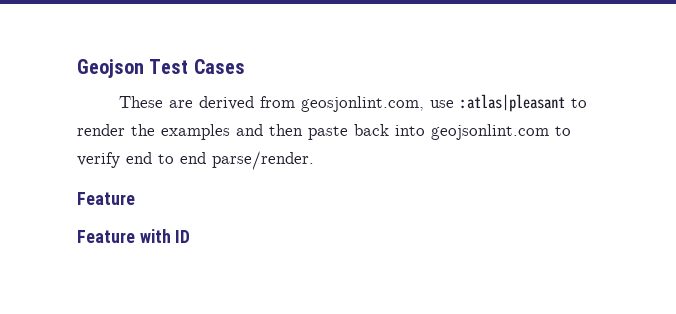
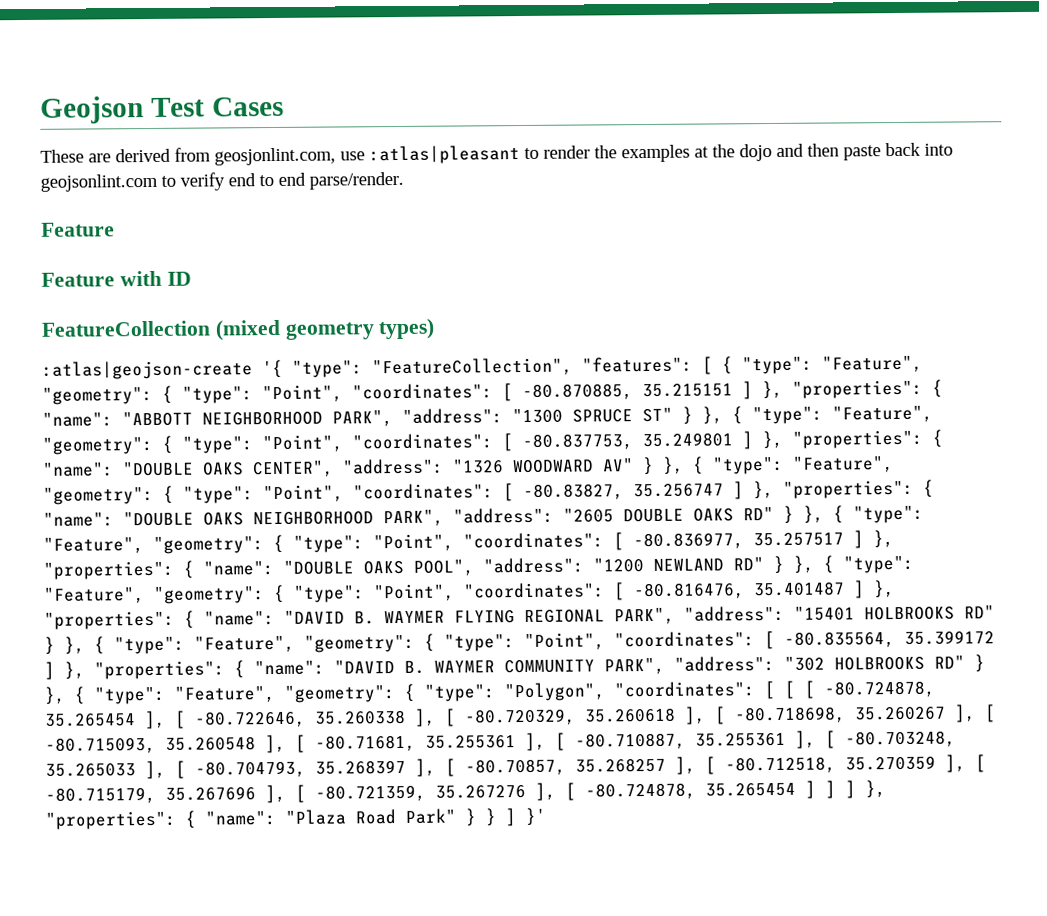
- These are derived from geosjonlint.com, use :atlas|pleasant to render the examples and then paste back into geojsonlint.com to verify end to end parse/render.
+ These are derived from geosjonlint.com, use :atlas|pleasant to render the examples at the dojo and then paste back into geojsonlint.com to verify end to end parse/render.
+ FeatureCollection (mixed geometry types)
+ :atlas|geojson-create '{ "type": "FeatureCollection", "features": [ { "type": "Feature", "geometry": { "type": "Point", "coordinates": [ -80.870885, 35.215151 ] }, "properties": { "name": "ABBOTT NEIGHBORHOOD PARK", "address": "1300 SPRUCE ST" } }, { "type": "Feature", "geometry": { "type": "Point", "coordinates": [ -80.837753, 35.249801 ] }, "properties": { "name": "DOUBLE OAKS CENTER", "address": "1326 WOODWARD AV" } }, { "type": "Feature", "geometry": { "type": "Point", "coordinates": [ -80.83827, 35.256747 ] }, "properties": { "name": "DOUBLE OAKS NEIGHBORHOOD PARK", "address": "2605 DOUBLE OAKS RD" } }, { "type": "Feature", "geometry": { "type": "Point", "coordinates": [ -80.836977, 35.257517 ] }, "properties": { "name": "DOUBLE OAKS POOL", "address": "1200 NEWLAND RD" } }, { "type": "Feature", "geometry": { "type": "Point", "coordinates": [ -80.816476, 35.401487 ] }, "properties": { "name": "DAVID B. WAYMER FLYING REGIONAL PARK", "address": "15401 HOLBROOKS RD" } }, { "type": "Feature", "geometry": { "type": "Point", "coordinates": [ -80.835564, 35.399172 ] }, "properties": { "name": "DAVID B. WAYMER COMMUNITY PARK", "address": "302 HOLBROOKS RD" } }, { "type": "Feature", "geometry": { "type": "Polygon", "coordinates": [ [ [ -80.724878, 35.265454 ], [ -80.722646, 35.260338 ], [ -80.720329, 35.260618 ], [ -80.718698, 35.260267 ], [ -80.715093, 35.260548 ], [ -80.71681, 35.255361 ], [ -80.710887, 35.255361 ], [ -80.703248, 35.265033 ], [ -80.704793, 35.268397 ], [ -80.70857, 35.268257 ], [ -80.712518, 35.270359 ], [ -80.715179, 35.267696 ], [ -80.721359, 35.267276 ], [ -80.724878, 35.265454 ] ] ] }, "properties": { "name": "Plaza Road Park" } } ] }'

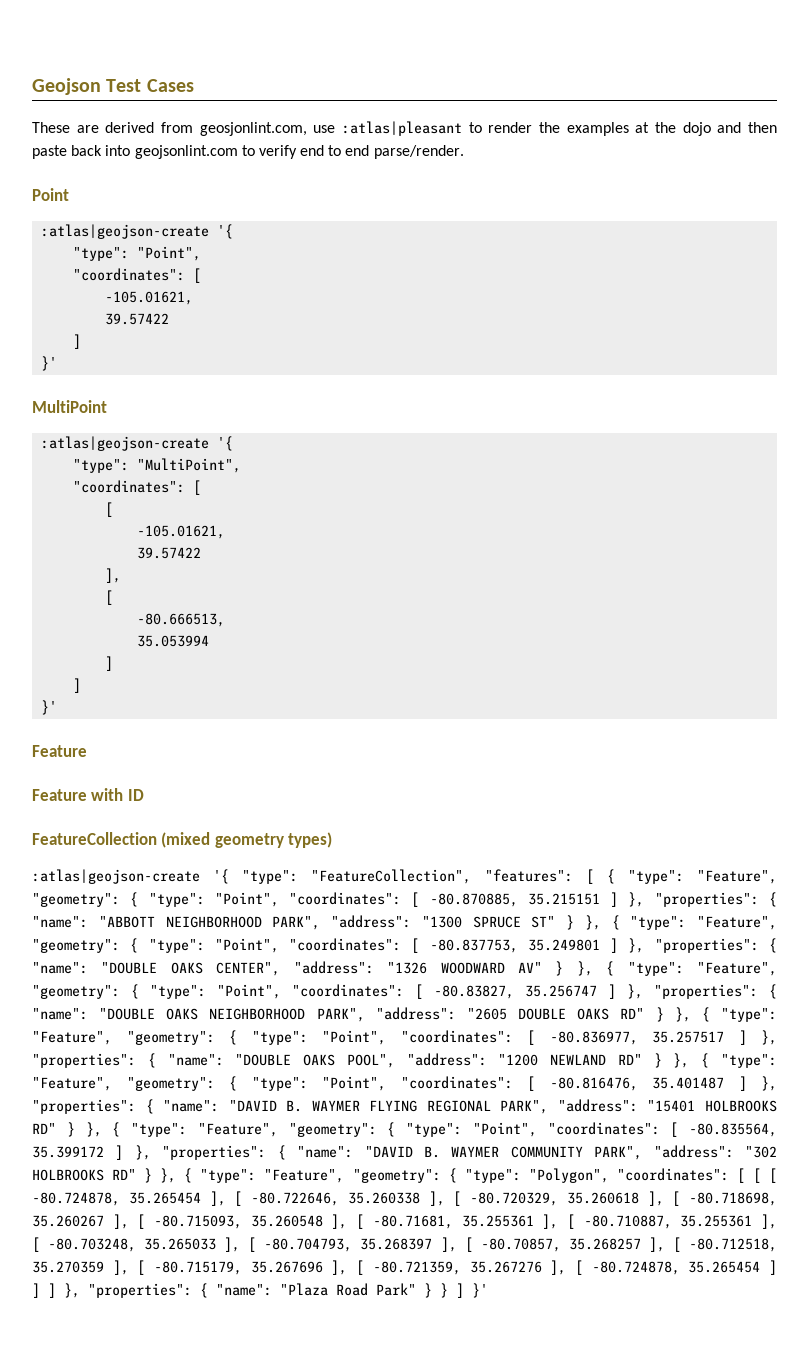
+ Point
+ :atlas|geojson-create '{
+ "type": "Point",
+ "coordinates": [
+ -105.01621,
+ 39.57422
+ ]
+ }'
+ MultiPoint
+ :atlas|geojson-create '{
+ "type": "MultiPoint",
+ "coordinates": [
+ [
+ -105.01621,
+ 39.57422
+ ],
+ [
+ -80.666513,
+ 35.053994
+ ]
+ ]
+ }'

